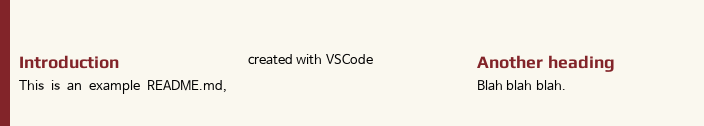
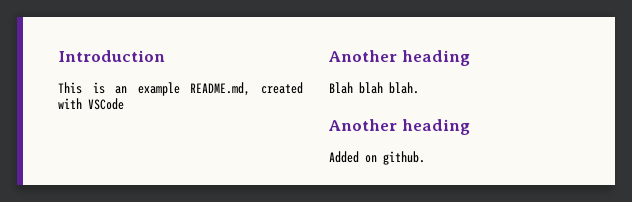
  Blah blah blah.
+ Another heading
+ Added on github.

